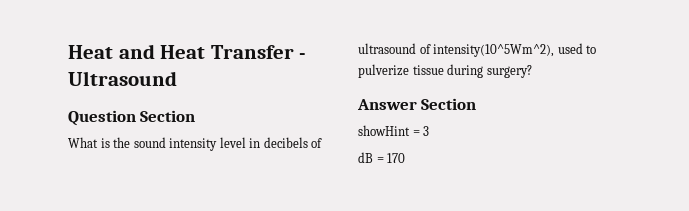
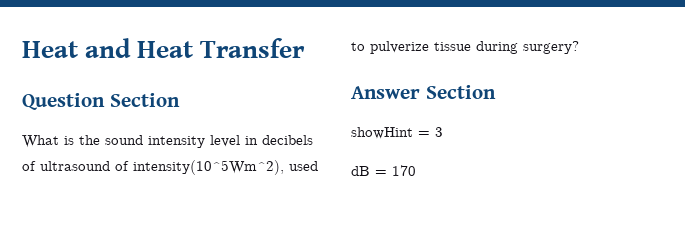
- Heat and Heat Transfer - Ultrasound
+ Heat and Heat Transfer

